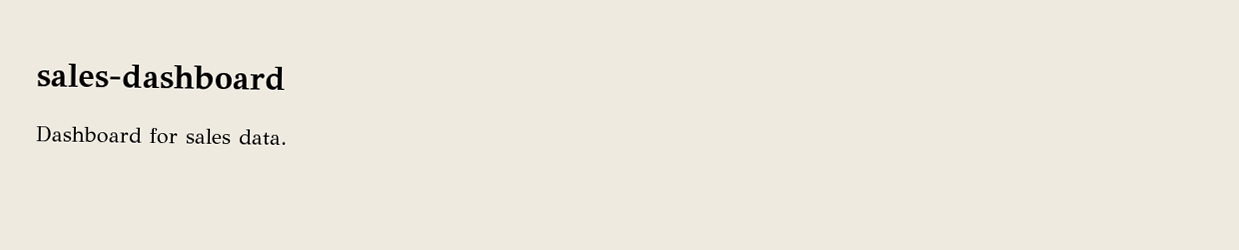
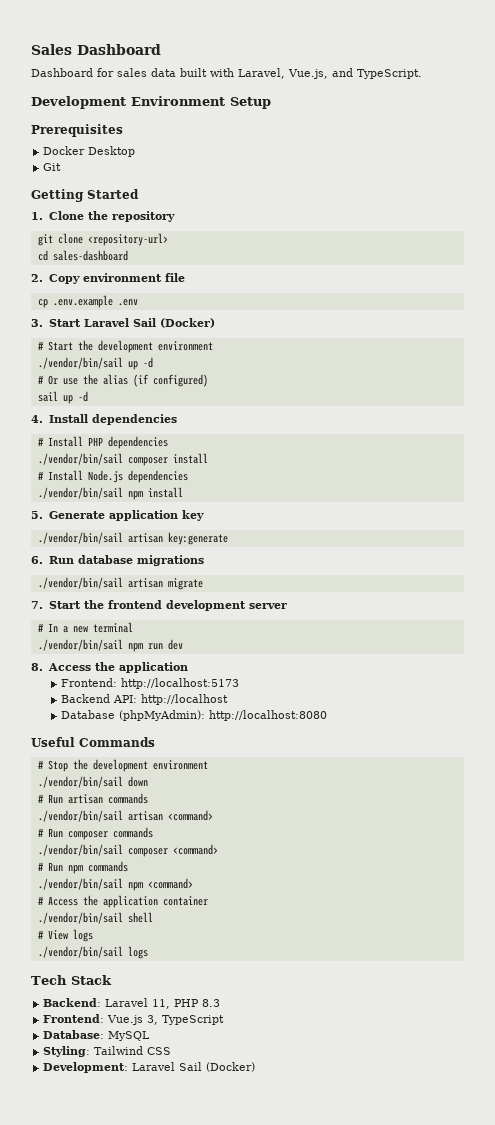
- sales-dashboard
+ Sales Dashboard
- Dashboard for sales data.
+ Dashboard for sales data built with Laravel, Vue.js, and TypeScript.
+ Development Environment Setup
+ Prerequisites
+ Docker Desktop
+ Git
+ Getting Started
+ 1. Clone the repository
+ git clone <repository-url>
+ cd sales-dashboard
+ 2. Copy environment file
+ cp .env.example .env
+ 3. Start Laravel Sail (Docker)
+ # Start the development environment
+ ./vendor/bin/sail up -d
+ # Or use the alias (if configured)
+ sail up -d
+ 4. Install dependencies
+ # Install PHP dependencies
+ ./vendor/bin/sail composer install
+ # Install Node.js dependencies
+ ./vendor/bin/sail npm install
+ 5. Generate application key
+ ./vendor/bin/sail artisan key:generate
+ 6. Run database migrations
+ ./vendor/bin/sail artisan migrate
+ 7. Start the frontend development server
+ # In a new terminal
+ ./vendor/bin/sail npm run dev
+ 8. Access the application
+ Frontend: http://localhost:5173
+ Backend API: http://localhost
+ Database (phpMyAdmin): http://localhost:8080
+ Useful Commands
+ # Stop the development environment
+ ./vendor/bin/sail down
+ # Run artisan commands
+ ./vendor/bin/sail artisan <command>
+ # Run composer commands
+ ./vendor/bin/sail composer <command>
+ # Run npm commands
+ ./vendor/bin/sail npm <command>
+ # Access the application container
+ ./vendor/bin/sail shell
+ # View logs
+ ./vendor/bin/sail logs
+ Tech Stack
+ Backend: Laravel 11, PHP 8.3
+ Frontend: Vue.js 3, TypeScript
+ Database: MySQL
+ Styling: Tailwind CSS
+ Development: Laravel Sail (Docker)

